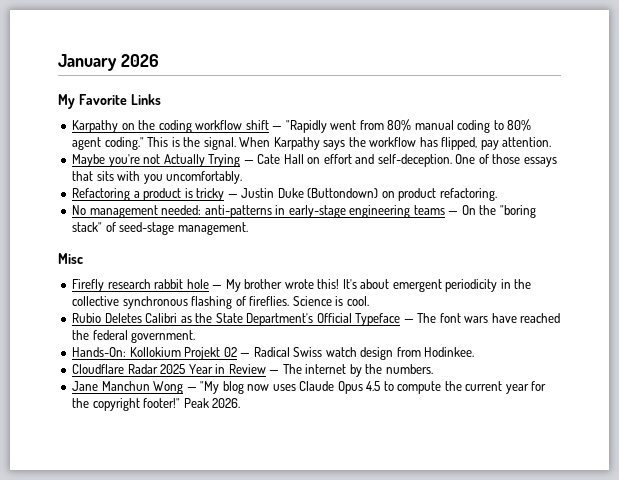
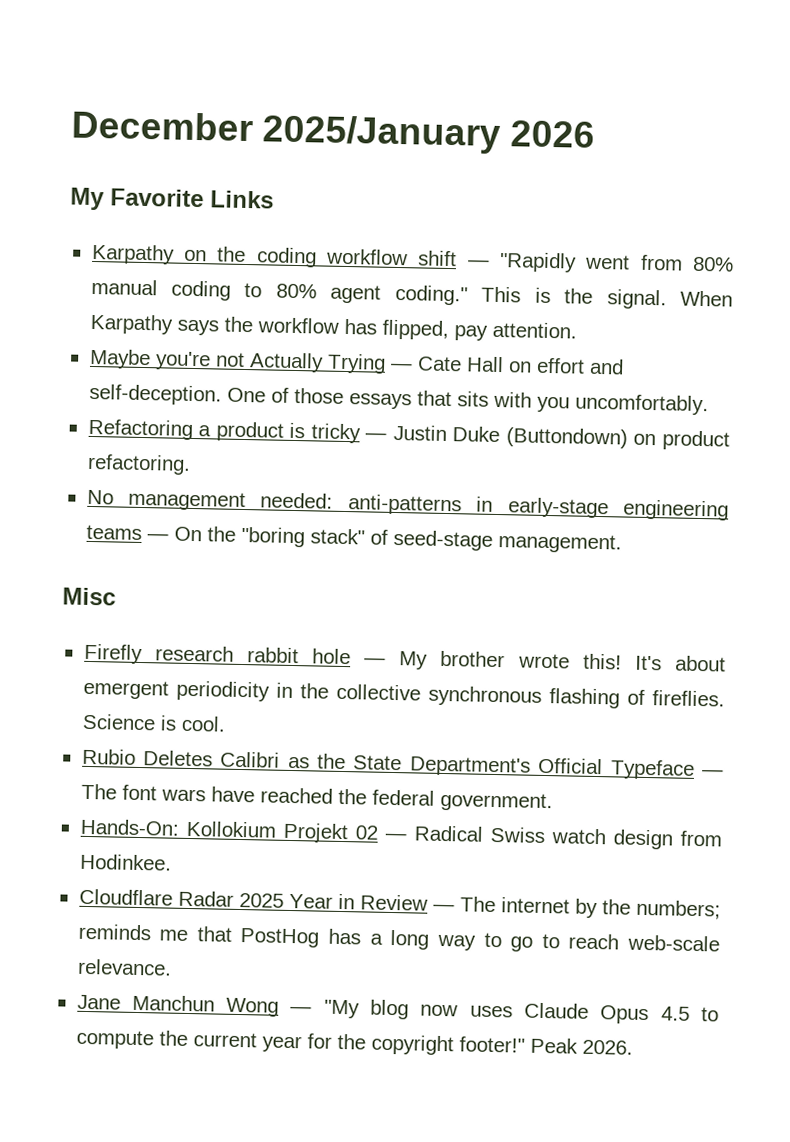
- January 2026
+ December 2025/January 2026
- Cloudflare Radar 2025 Year in Review — The internet by the numbers.
+ Cloudflare Radar 2025 Year in Review — The internet by the numbers; reminds me that PostHog has a long way to go to reach web-scale relevance.

